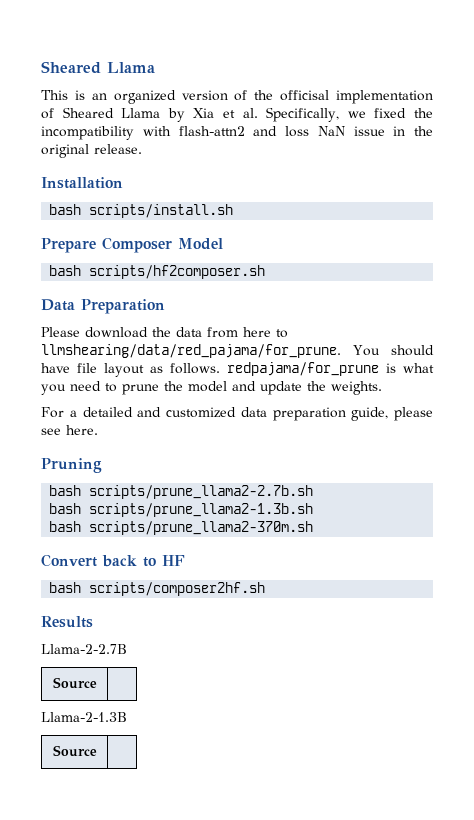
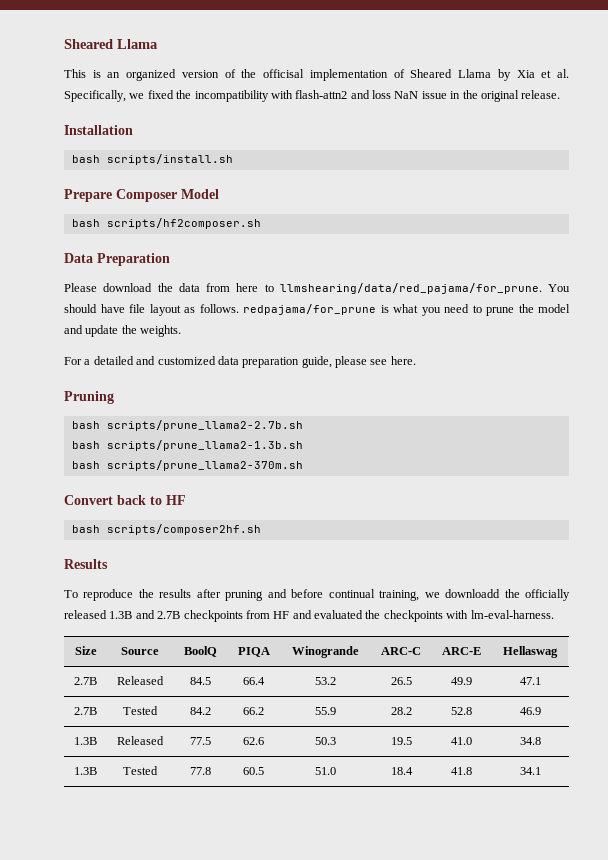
- Llama-2-2.7B
- Source |
- Llama-2-1.3B
- Source |
+ To reproduce the results after pruning and before continual training, we downloadd the officially released 1.3B and 2.7B checkpoints from HF and evaluated the checkpoints with lm-eval-harness.
+ Size | Source | BoolQ | PIQA | Winogrande | ARC-C | ARC-E | Hellaswag
+ 2.7B | Released | 84.5 | 66.4 | 53.2 | 26.5 | 49.9 | 47.1
+ 2.7B | Tested | 84.2 | 66.2 | 55.9 | 28.2 | 52.8 | 46.9
+ 1.3B | Released | 77.5 | 62.6 | 50.3 | 19.5 | 41.0 | 34.8
+ 1.3B | Tested | 77.8 | 60.5 | 51.0 | 18.4 | 41.8 | 34.1

